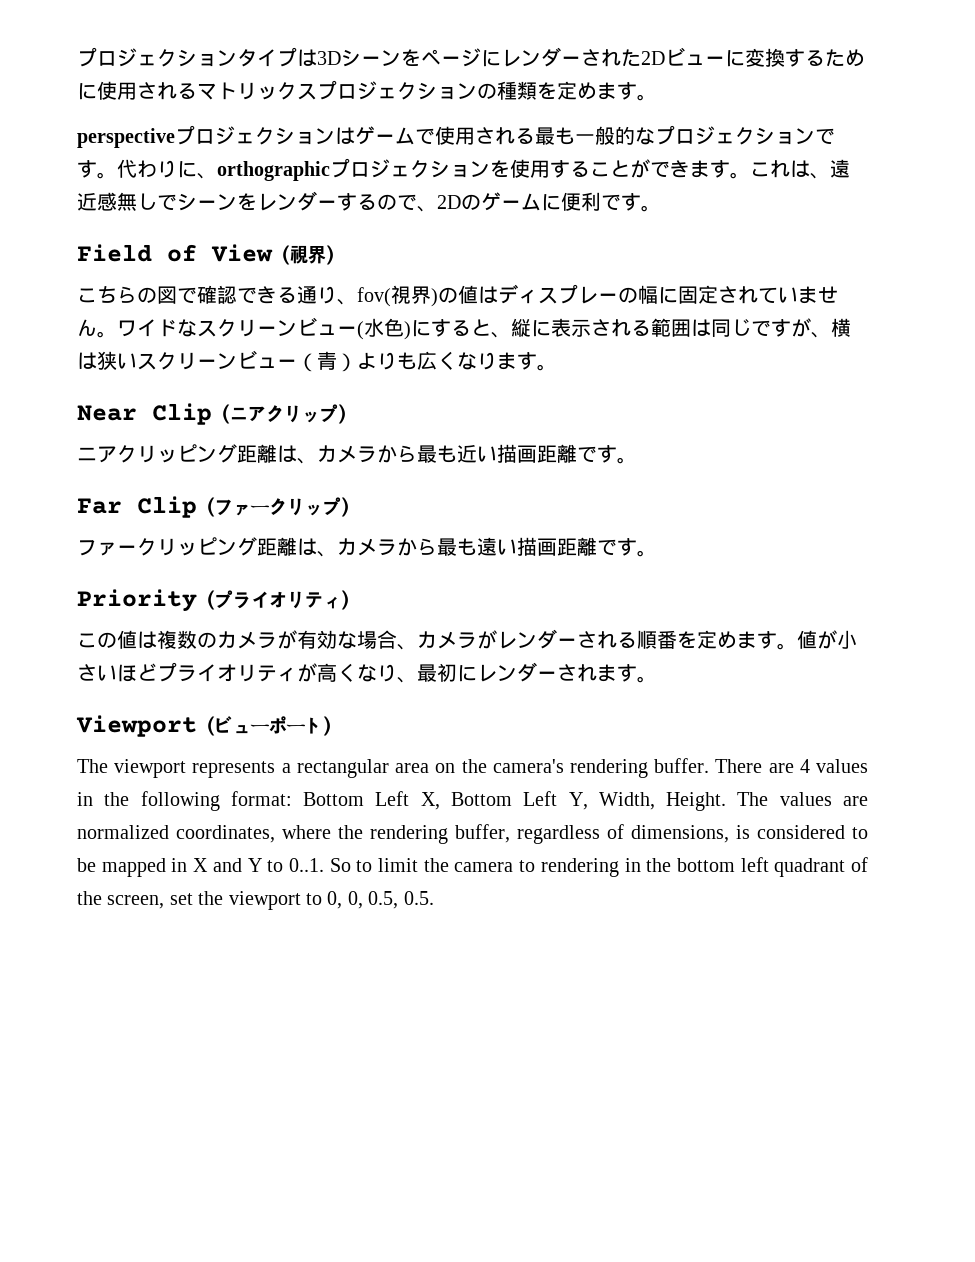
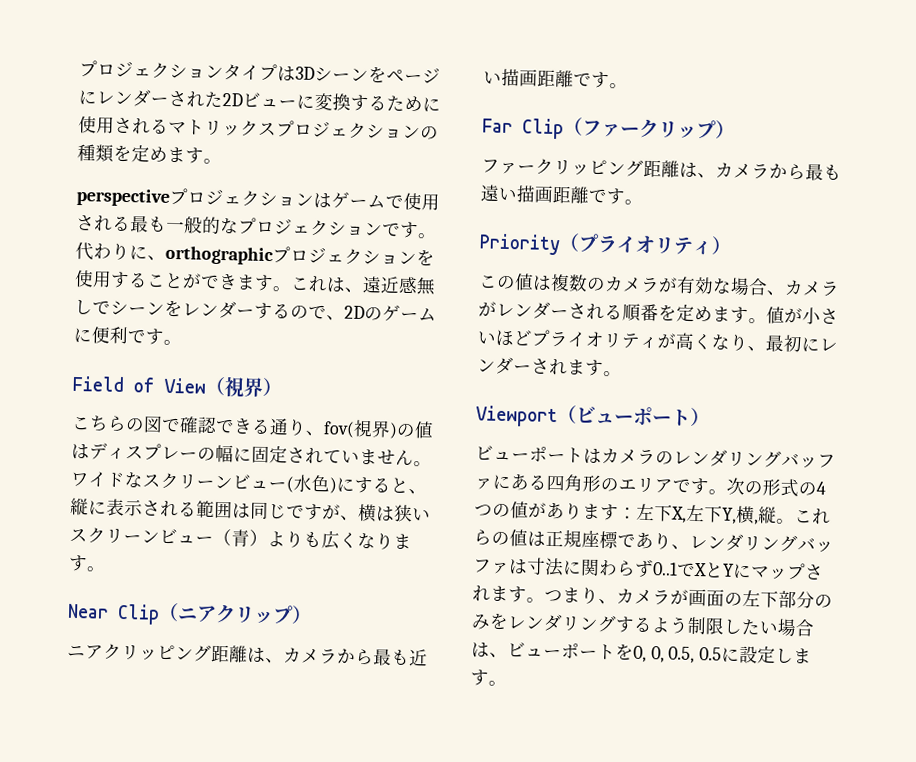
- The viewport represents a rectangular area on the camera's rendering buffer. There are 4 values in the following format: Bottom Left X, Bottom Left Y, Width, Height. The values are normalized coordinates, where the rendering buffer, regardless of dimensions, is considered to be mapped in X and Y to 0..1. So to limit the camera to rendering in the bottom left quadrant of the screen, set the viewport to 0, 0, 0.5, 0.5.
+ ビューポートはカメラのレンダリングバッファにある四角形のエリアです。次の形式の4つの値があります：左下X,左下Y,横,縦。これらの値は正規座標であり、レンダリングバッファは寸法に関わらず0..1でXとYにマップされます。つまり、カメラが画面の左下部分のみをレンダリングするよう制限したい場合は、ビューポートを0, 0, 0.5, 0.5に設定します。

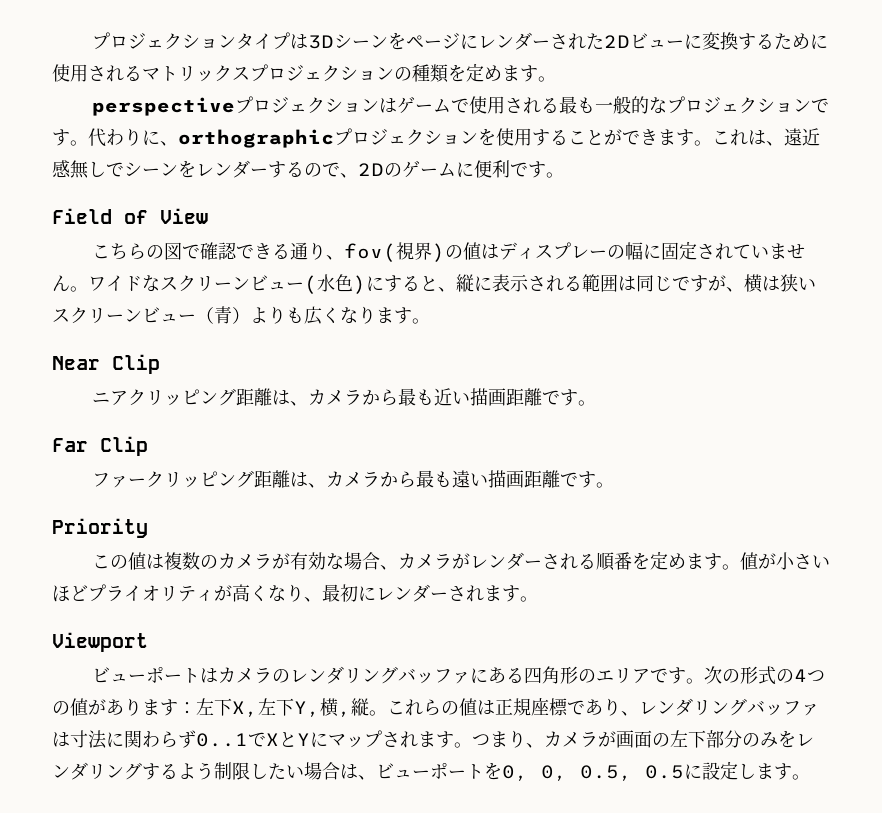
- Field of View（視界）
+ Field of View
- Near Clip（ニアクリップ）
+ Near Clip
- Far Clip（ファークリップ）
+ Far Clip
- Priority（プライオリティ）
+ Priority
- Viewport（ビューポート）
+ Viewport

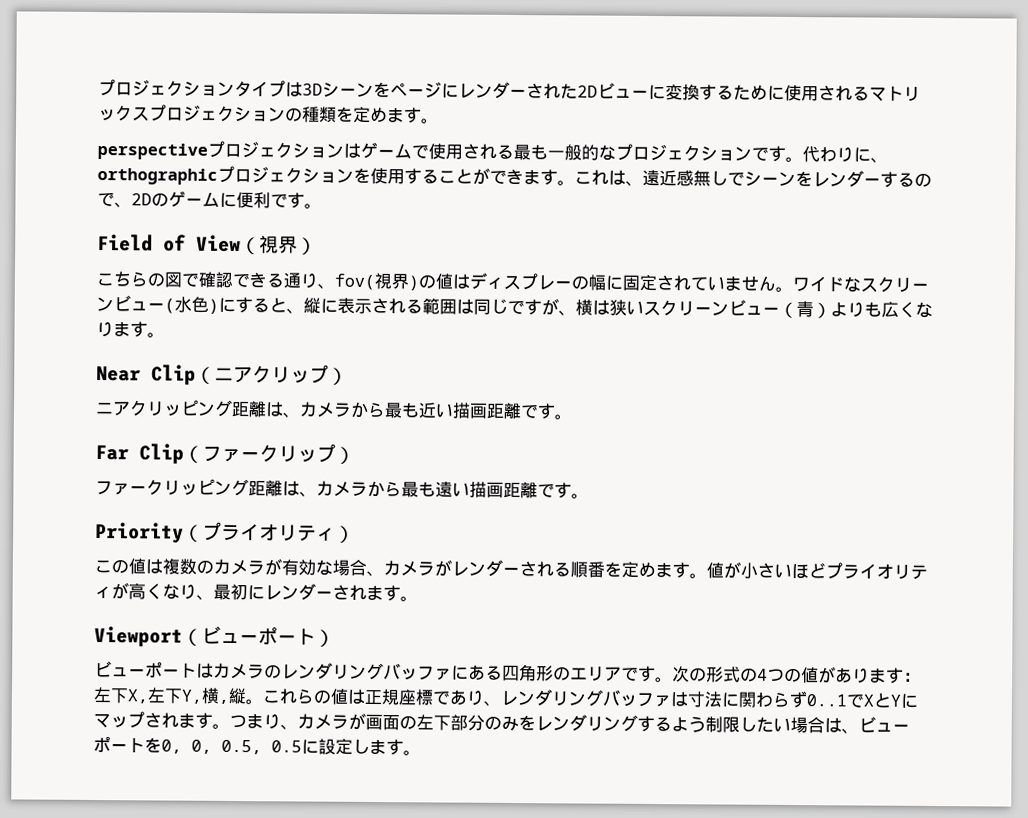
- Field of View
+ Field of View（視界）
- Near Clip
+ Near Clip（ニアクリップ）
- Far Clip
+ Far Clip（ファークリップ）
- Priority
+ Priority（プライオリティ）
- Viewport
+ Viewport（ビューポート）

